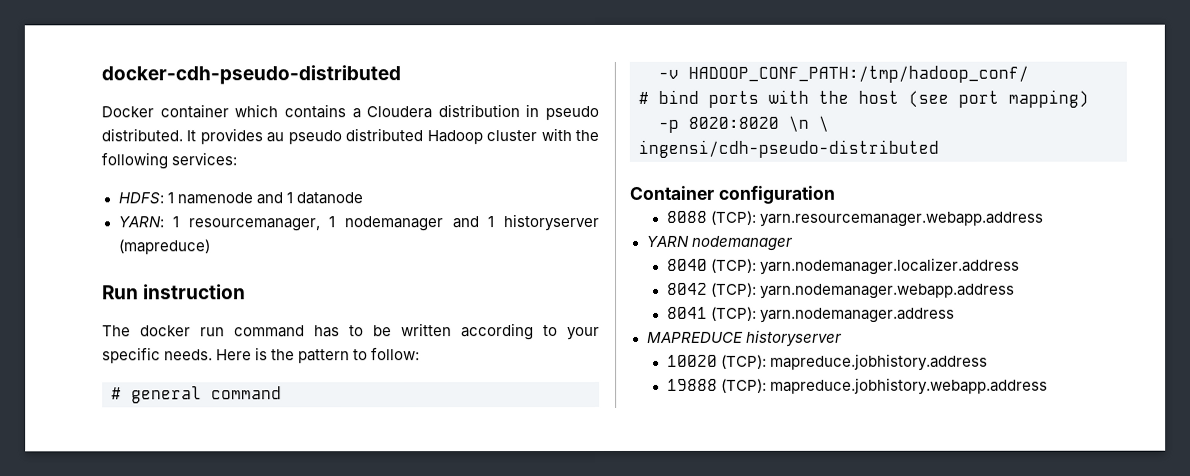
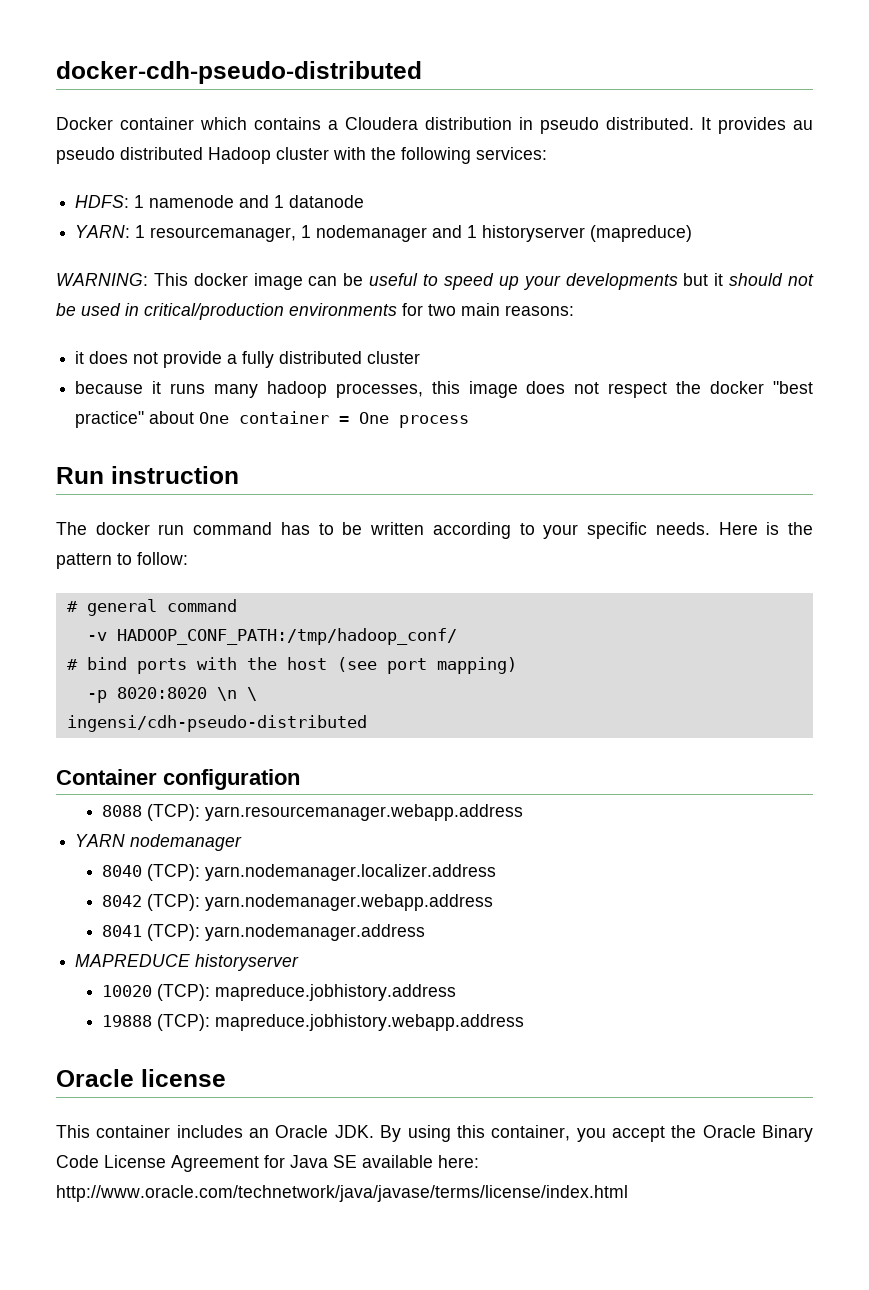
+ WARNING: This docker image can be useful to speed up your developments but it should not be used in critical/production environments for two main reasons:
+ it does not provide a fully distributed cluster
+ because it runs many hadoop processes, this image does not respect the docker "best practice" about One container = One process
+ Oracle license
+ This container includes an Oracle JDK. By using this container, you accept the Oracle Binary Code License Agreement for Java SE available here: http://www.oracle.com/technetwork/java/javase/terms/license/index.html

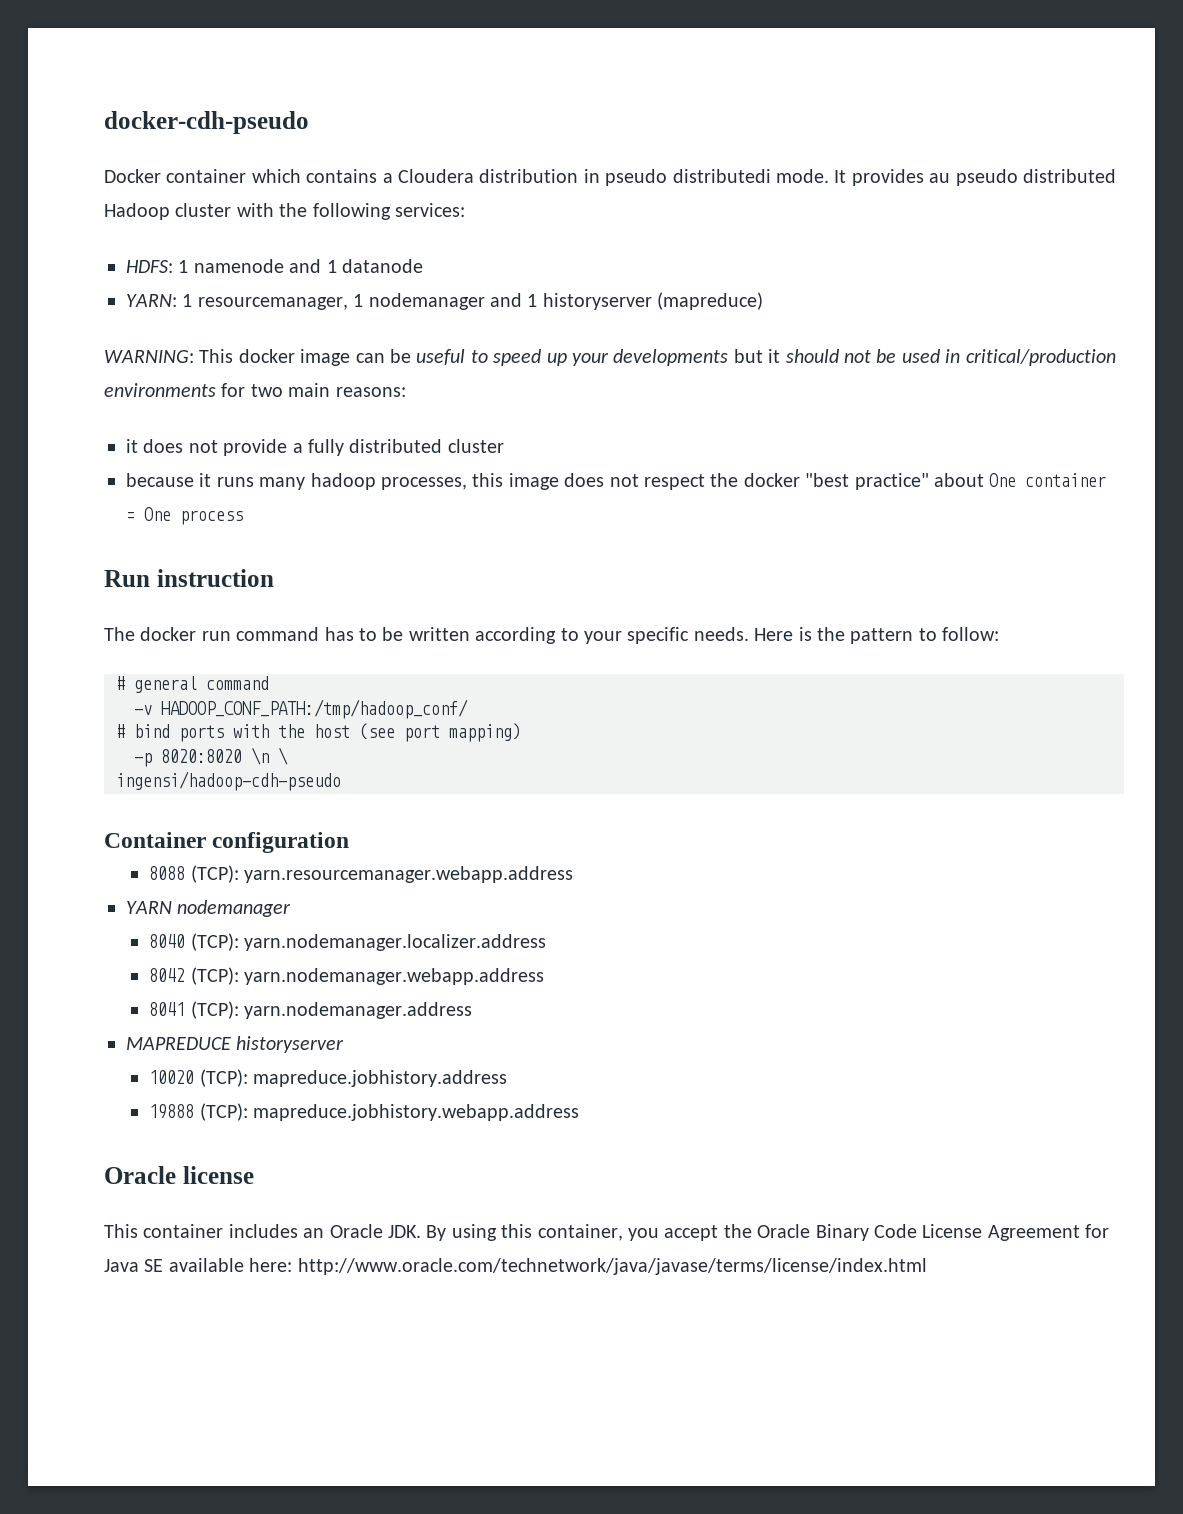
- docker-cdh-pseudo-distributed
+ docker-cdh-pseudo
- Docker container which contains a Cloudera distribution in pseudo distributed.
+ Docker container which contains a Cloudera distribution in pseudo distributedi mode.
- ingensi/cdh-pseudo-distributed
+ ingensi/hadoop-cdh-pseudo

